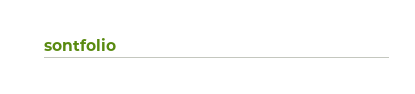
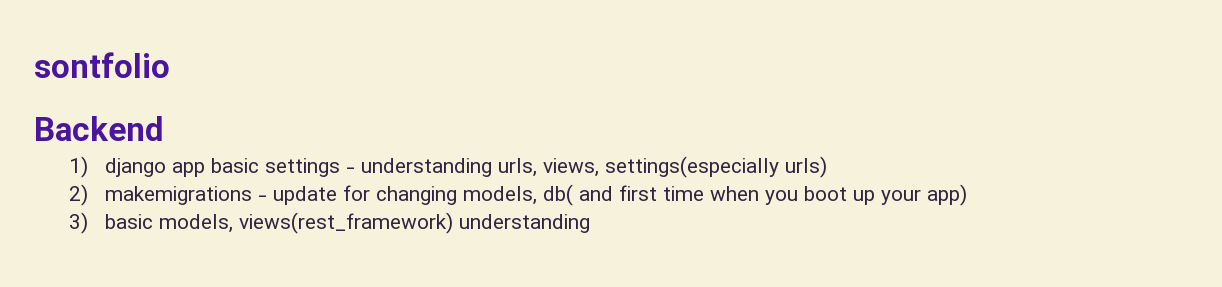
+ Backend
+ 1) django app basic settings - understanding urls, views, settings(especially urls)
+ 2) makemigrations - update for changing models, db( and first time when you boot up your app)
+ 3) basic models, views(rest_framework) understanding

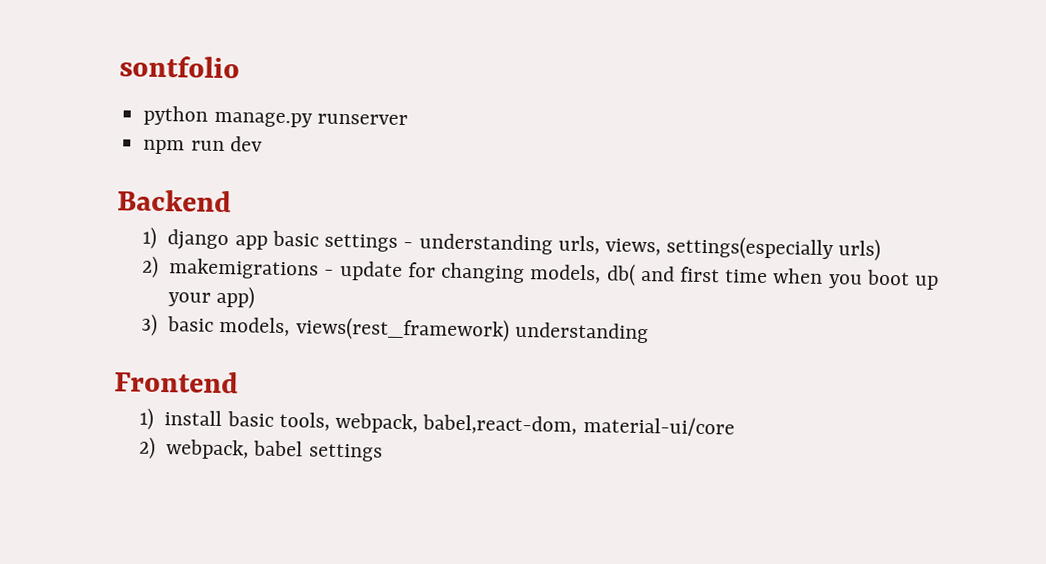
+ python manage.py runserver
+ npm run dev
+ Frontend
+ 1) install basic tools, webpack, babel,react-dom, material-ui/core
+ 2) webpack, babel settings

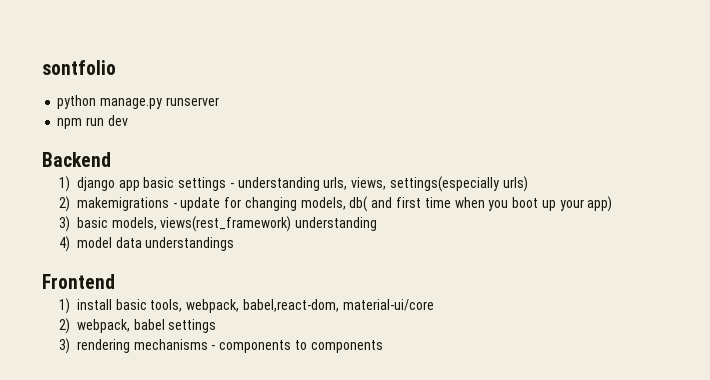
+ 4) model data understandings
+ 3) rendering mechanisms - components to components

